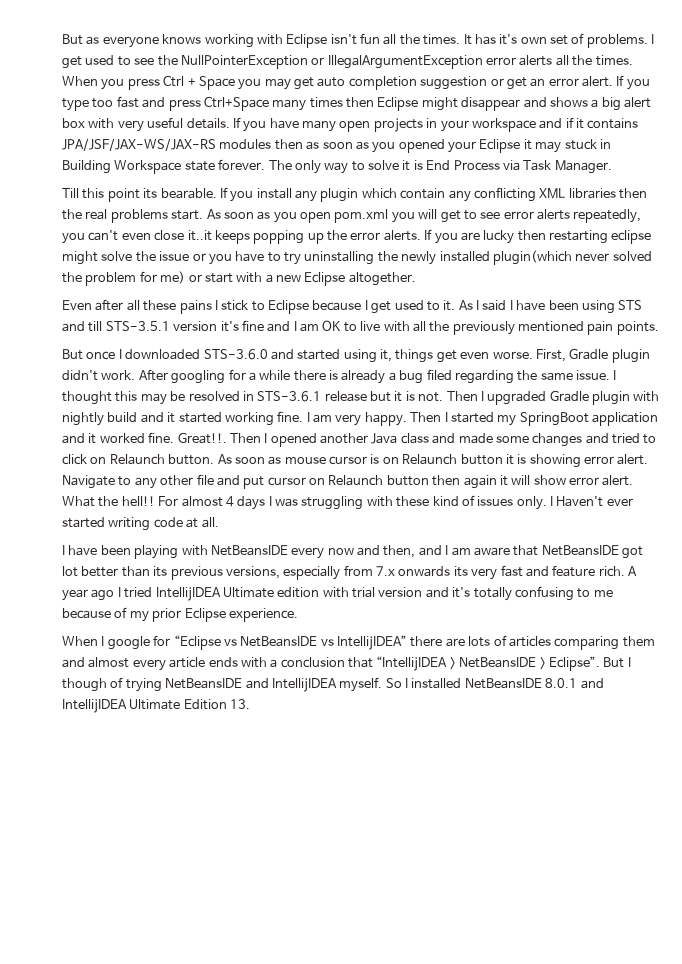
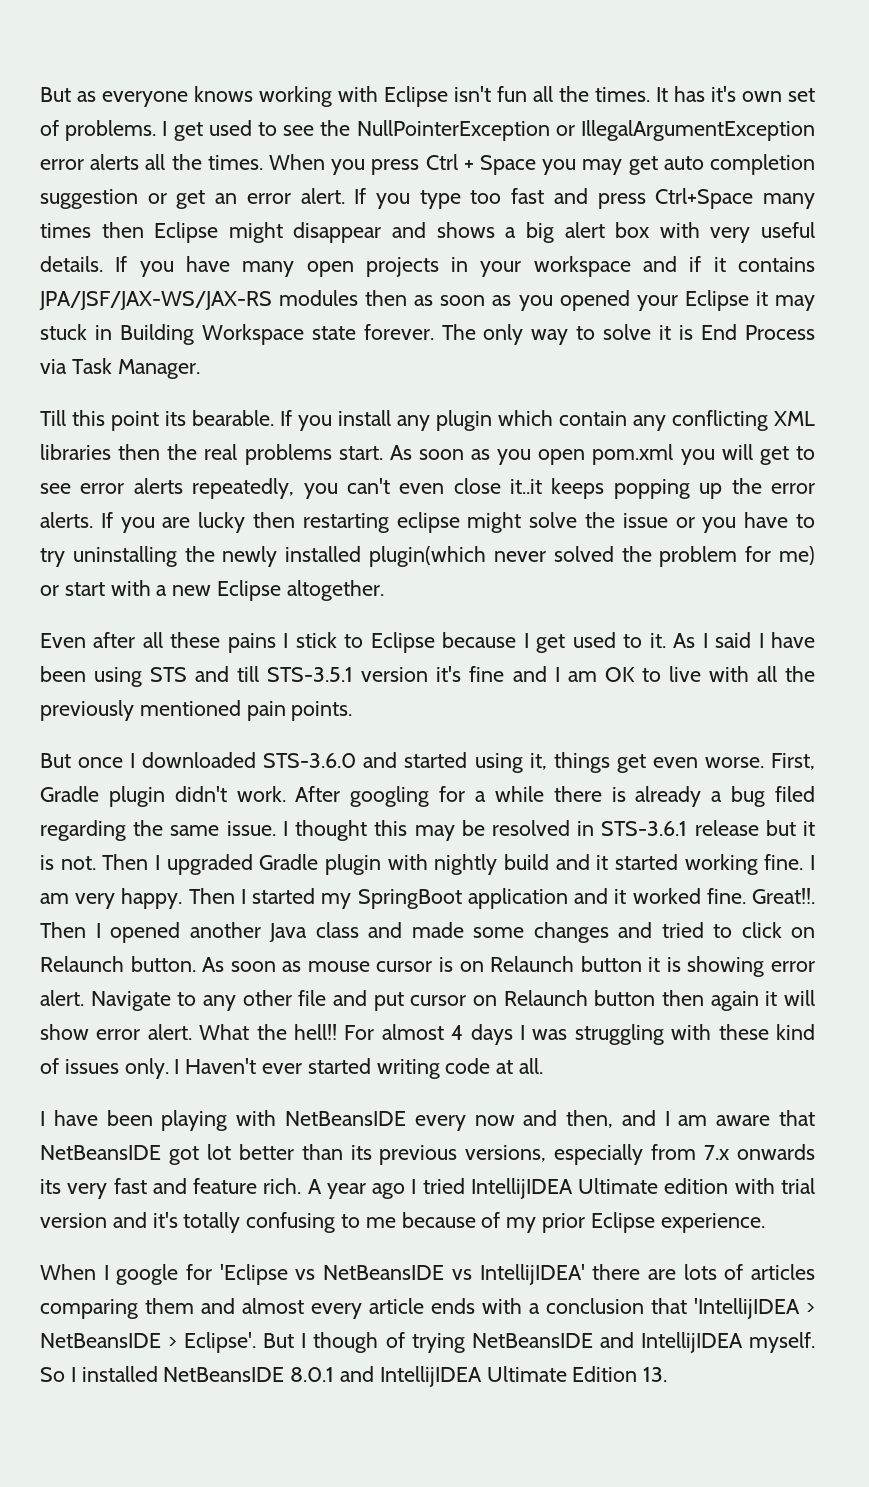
- When I google for “Eclipse vs NetBeansIDE vs IntellijIDEA” there are lots of articles comparing them and almost every article ends with a conclusion that “IntellijIDEA > NetBeansIDE > Eclipse”.
+ When I google for 'Eclipse vs NetBeansIDE vs IntellijIDEA' there are lots of articles comparing them and almost every article ends with a conclusion that 'IntellijIDEA > NetBeansIDE > Eclipse'.

